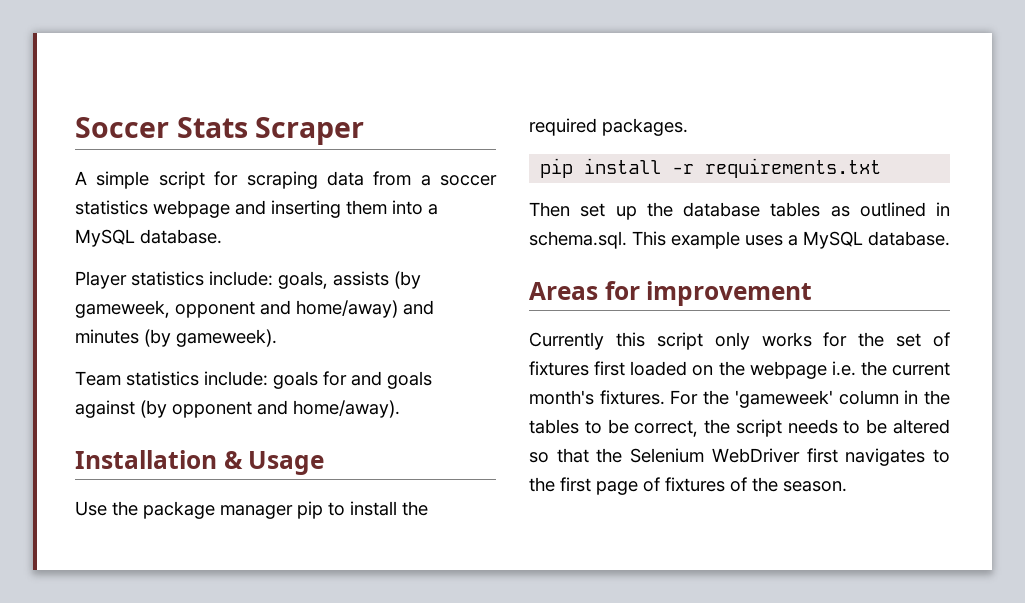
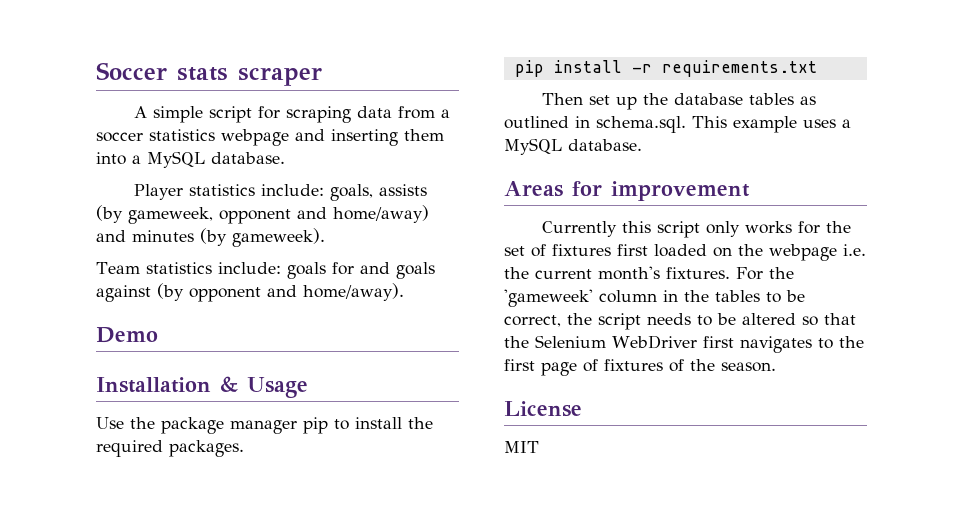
- Soccer Stats Scraper
+ Soccer stats scraper
+ Demo
+ License
+ MIT

